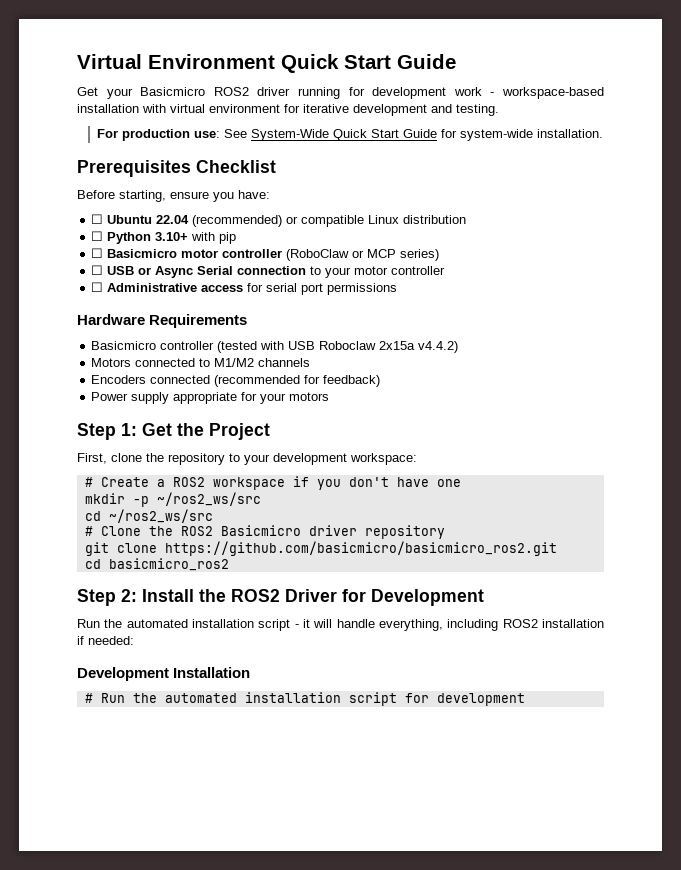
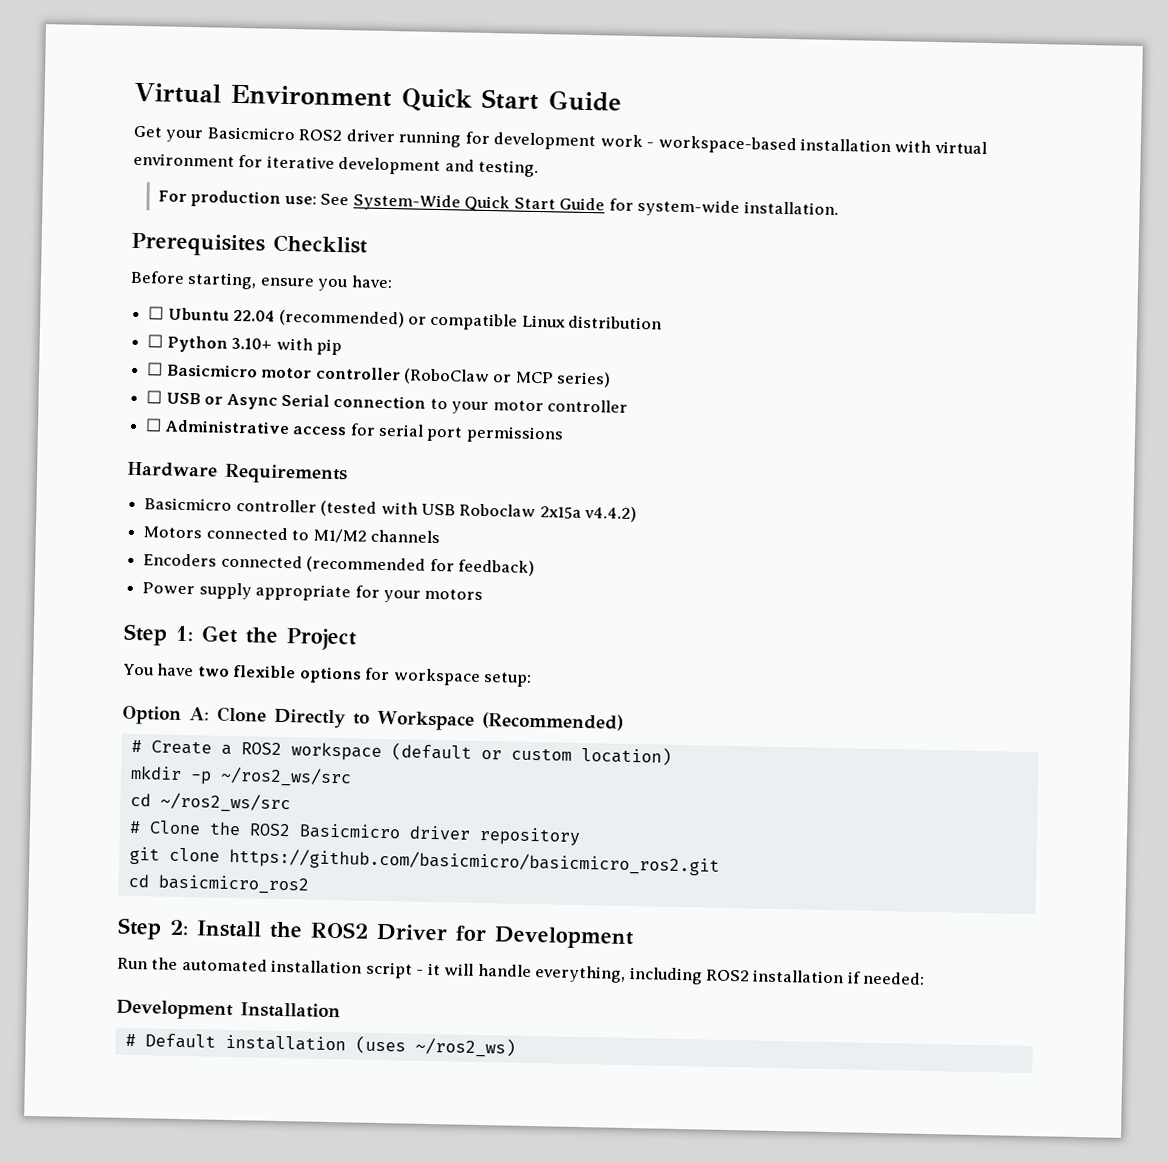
- First, clone the repository to your development workspace:
+ You have two flexible options for workspace setup:
+ Option A: Clone Directly to Workspace (Recommended)
- # Create a ROS2 workspace if you don't have one
+ # Create a ROS2 workspace (default or custom location)
- # Run the automated installation script for development
+ # Default installation (uses ~/ros2_ws)

